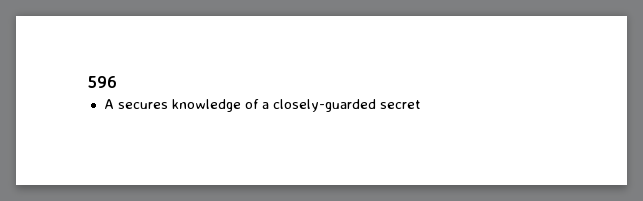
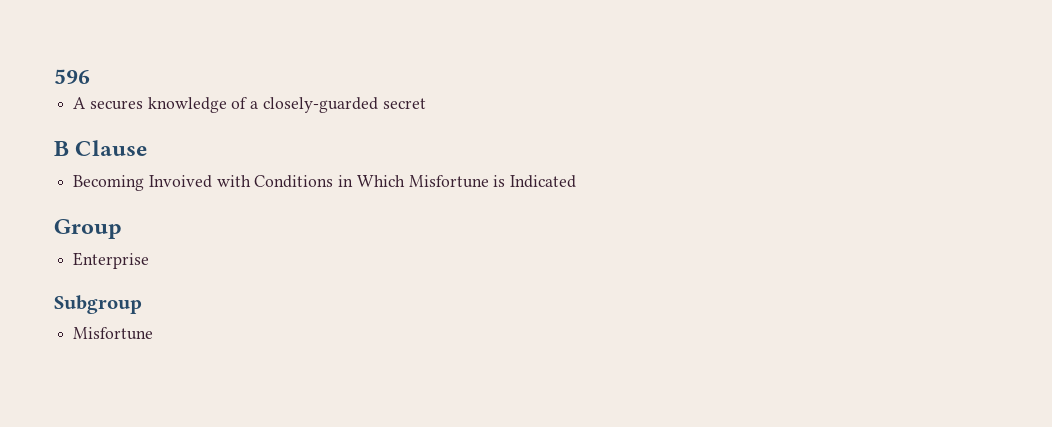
+ B Clause
+ Becoming Invoived with Conditions in Which Misfortune is Indicated
+ Group
+ Enterprise
+ Subgroup
+ Misfortune

